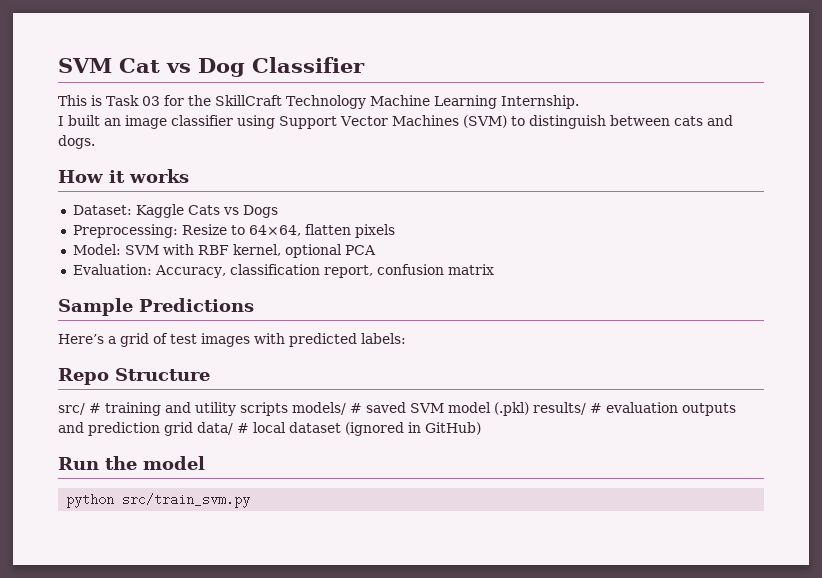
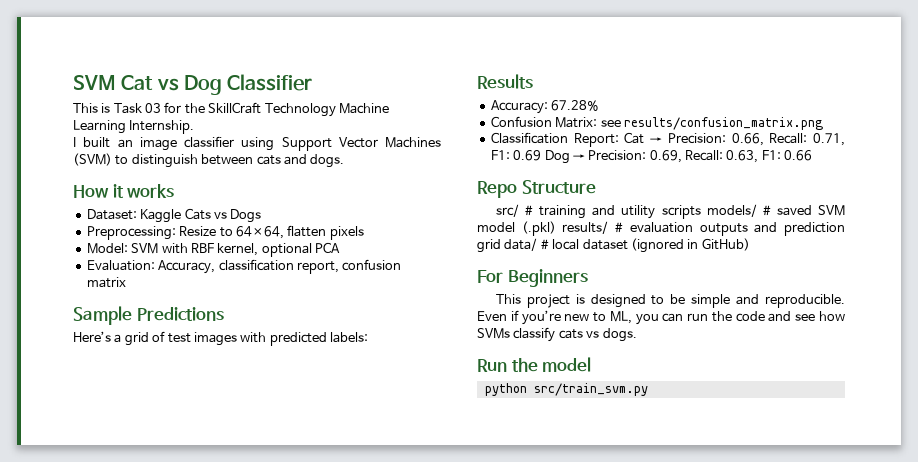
+ Results
+ Accuracy: 67.28%
+ Confusion Matrix: see results/confusion_matrix.png
+ Classification Report: Cat → Precision: 0.66, Recall: 0.71, F1: 0.69 Dog → Precision: 0.69, Recall: 0.63, F1: 0.66
+ For Beginners
+ This project is designed to be simple and reproducible. Even if you’re new to ML, you can run the code and see how SVMs classify cats vs dogs.

